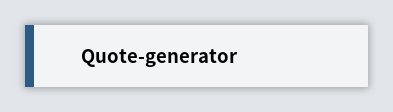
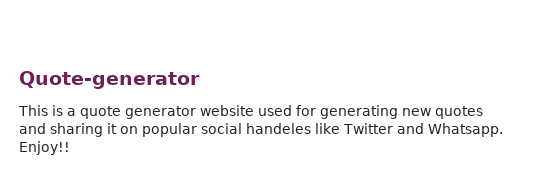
+ This is a quote generator website used for generating new quotes and sharing it on popular social handeles like Twitter and Whatsapp. Enjoy!!

